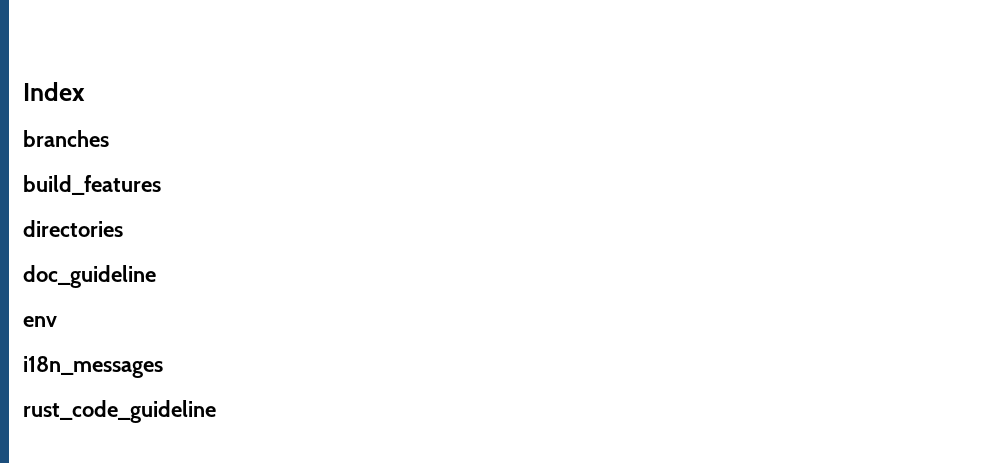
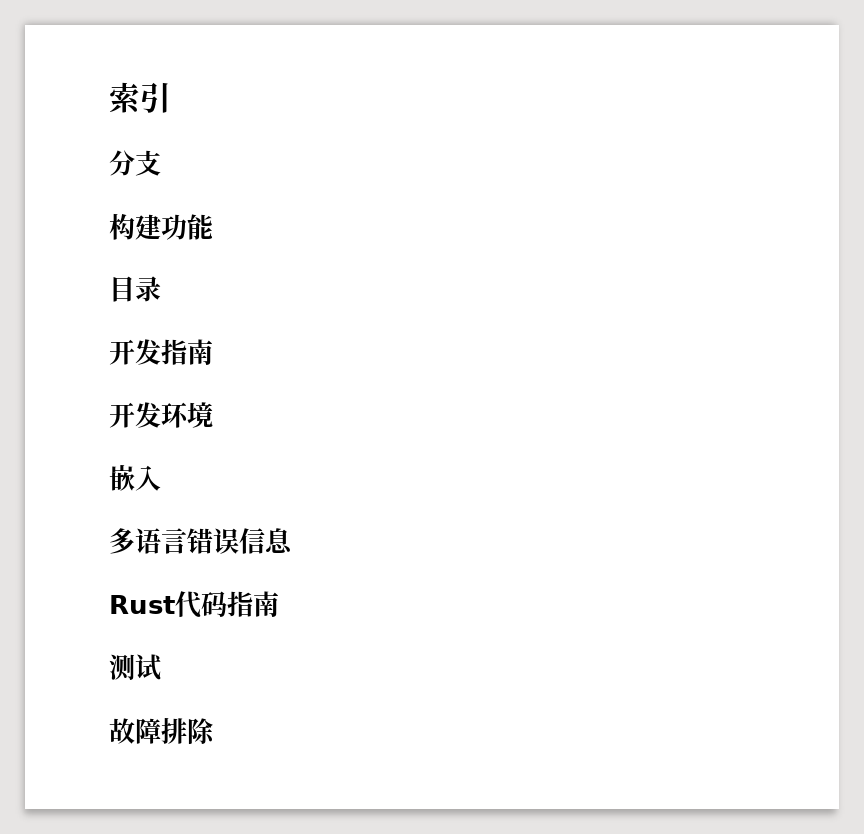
- Index
- branches
- build_features
- directories
- doc_guideline
- env
- i18n_messages
- rust_code_guideline
+ 索引
+ 分支
+ 构建功能
+ 目录
+ 开发指南
+ 开发环境
+ 嵌入
+ 多语言错误信息
+ Rust代码指南
+ 测试
+ 故障排除

